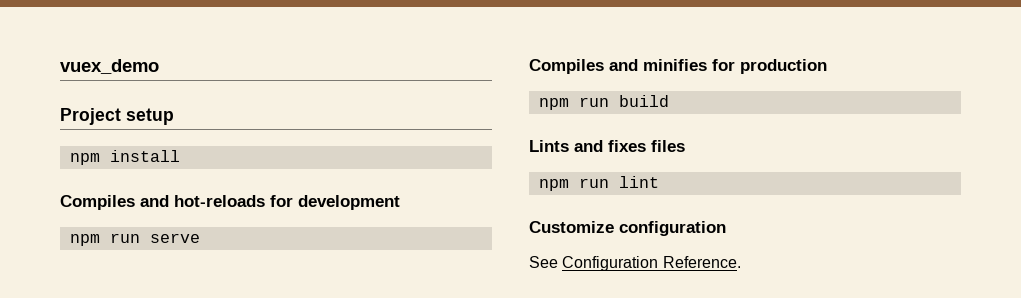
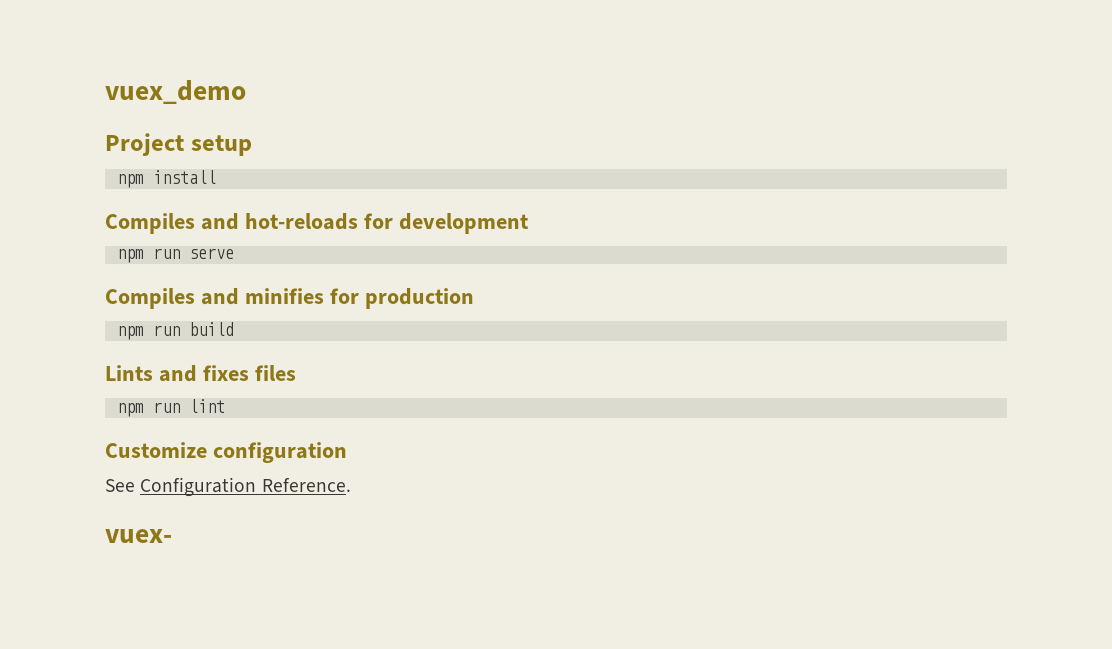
+ vuex-

